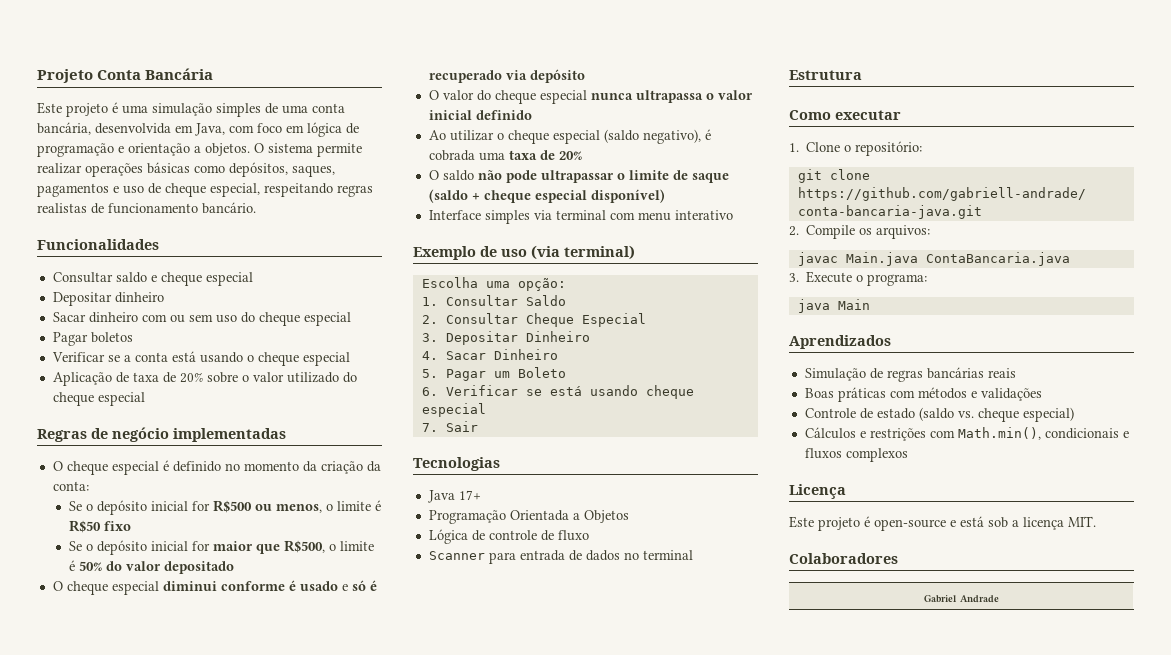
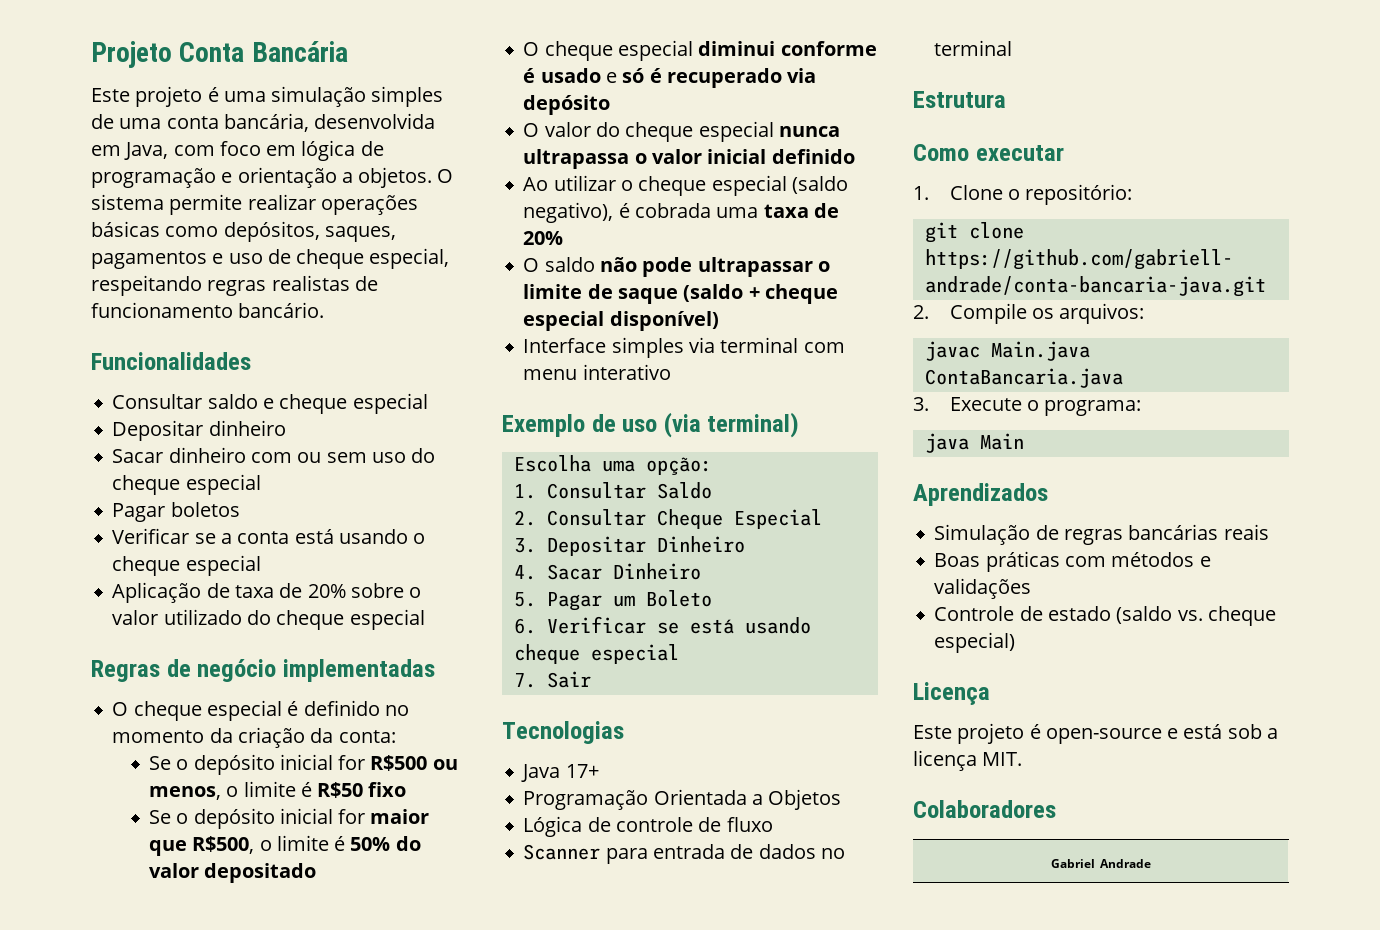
- Cálculos e restrições com Math.min(), condicionais e fluxos complexos

